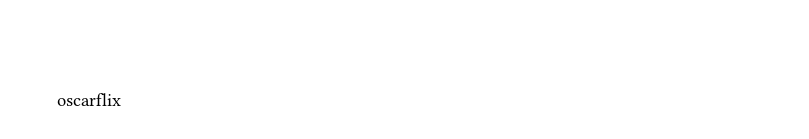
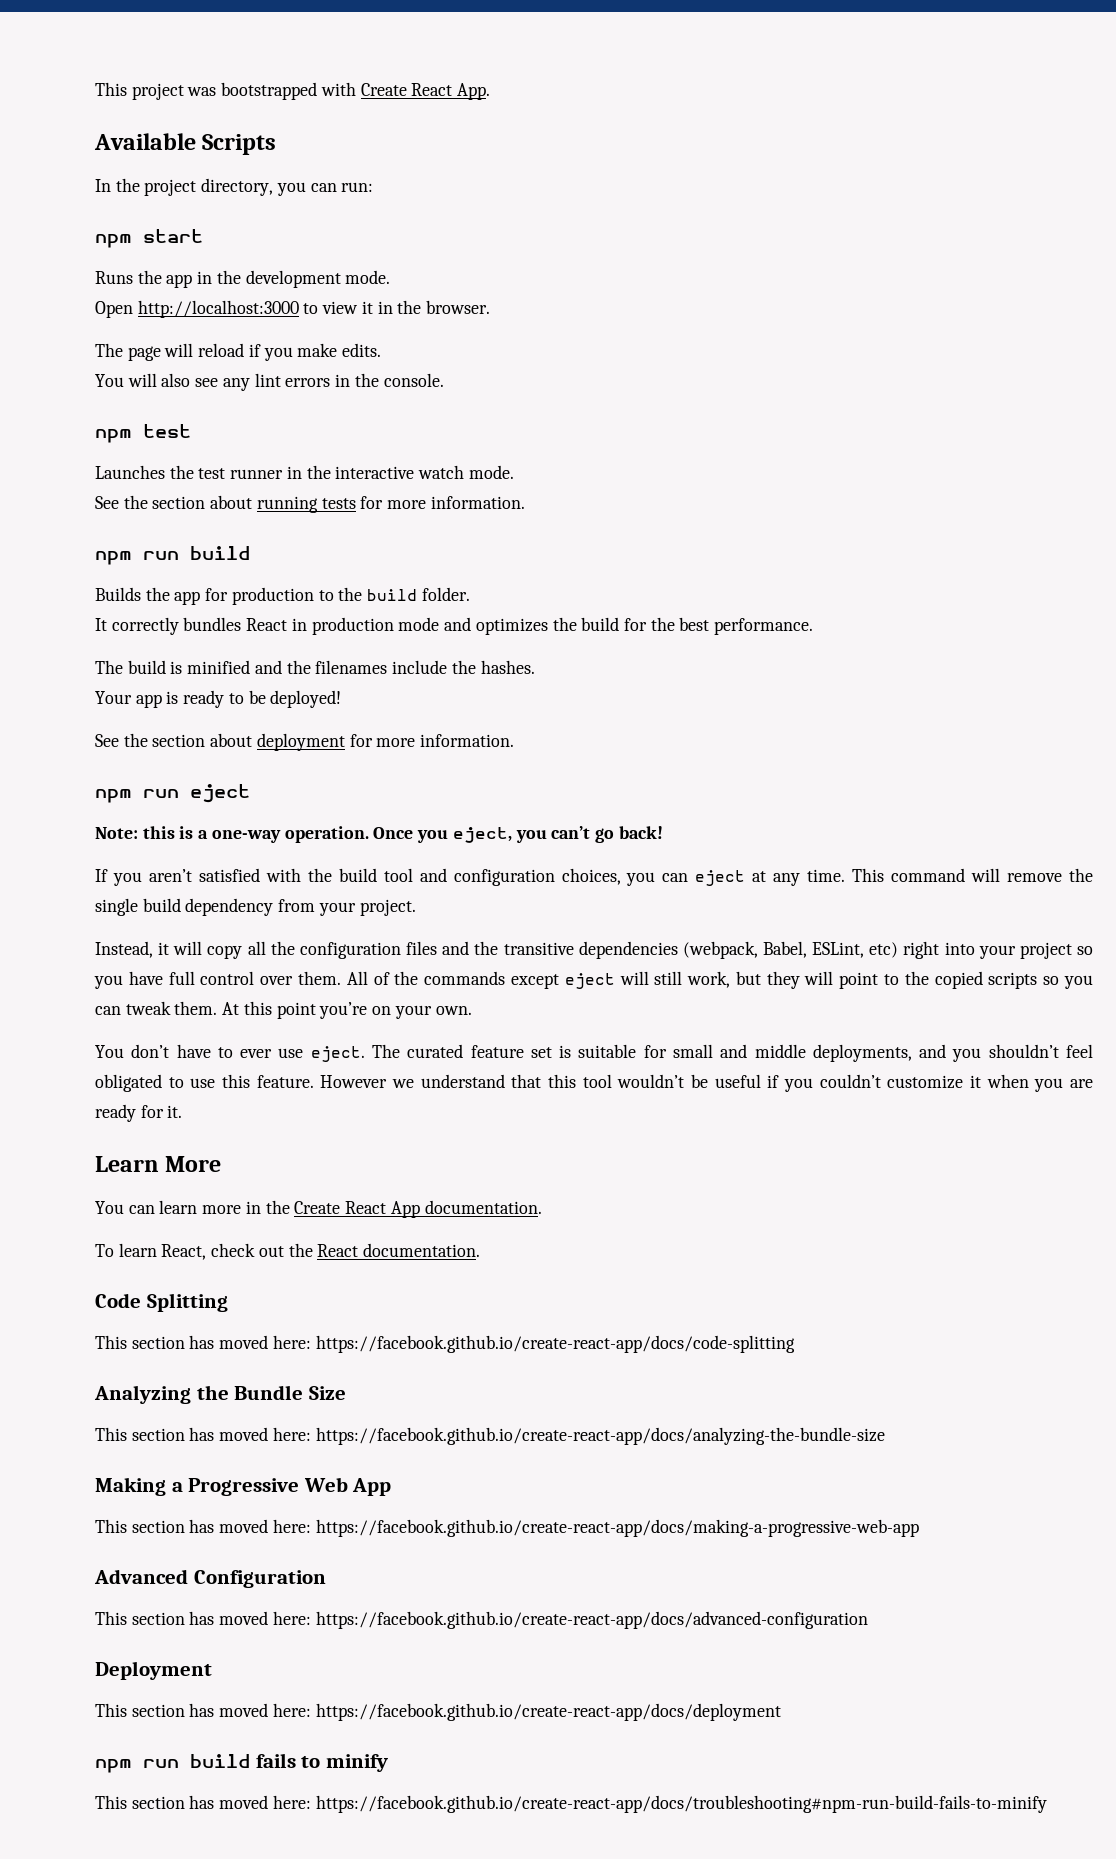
- oscarflix
+ This project was bootstrapped with Create React App.
+ Available Scripts
+ In the project directory, you can run:
+ npm start
+ Runs the app in the development mode.
+ Open http://localhost:3000 to view it in the browser.
+ The page will reload if you make edits.
+ You will also see any lint errors in the console.
+ npm test
+ Launches the test runner in the interactive watch mode.
+ See the section about running tests for more information.
+ npm run build
+ Builds the app for production to the build folder.
+ It correctly bundles React in production mode and optimizes the build for the best performance.
+ The build is minified and the filenames include the hashes.
+ Your app is ready to be deployed!
+ See the section about deployment for more information.
+ npm run eject
+ Note: this is a one-way operation. Once you eject, you can’t go back!
+ If you aren’t satisfied with the build tool and configuration choices, you can eject at any time. This command will remove the single build dependency from your project.
+ Instead, it will copy all the configuration files and the transitive dependencies (webpack, Babel, ESLint, etc) right into your project so you have full control over them. All of the commands except eject will still work, but they will point to the copied scripts so you can tweak them. At this point you’re on your own.
+ You don’t have to ever use eject. The curated feature set is suitable for small and middle deployments, and you shouldn’t feel obligated to use this feature. However we understand that this tool wouldn’t be useful if you couldn’t customize it when you are ready for it.
+ Learn More
+ You can learn more in the Create React App documentation.
+ To learn React, check out the React documentation.
+ Code Splitting
+ This section has moved here: https://facebook.github.io/create-react-app/docs/code-splitting
+ Analyzing the Bundle Size
+ This section has moved here: https://facebook.github.io/create-react-app/docs/analyzing-the-bundle-size
+ Making a Progressive Web App
+ This section has moved here: https://facebook.github.io/create-react-app/docs/making-a-progressive-web-app
+ Advanced Configuration
+ This section has moved here: https://facebook.github.io/create-react-app/docs/advanced-configuration
+ Deployment
+ This section has moved here: https://facebook.github.io/create-react-app/docs/deployment
+ npm run build fails to minify
+ This section has moved here: https://facebook.github.io/create-react-app/docs/troubleshooting#npm-run-build-fails-to-minify

